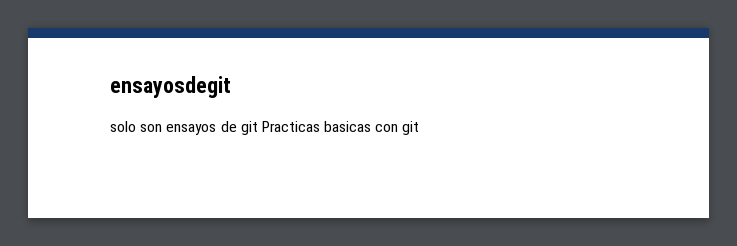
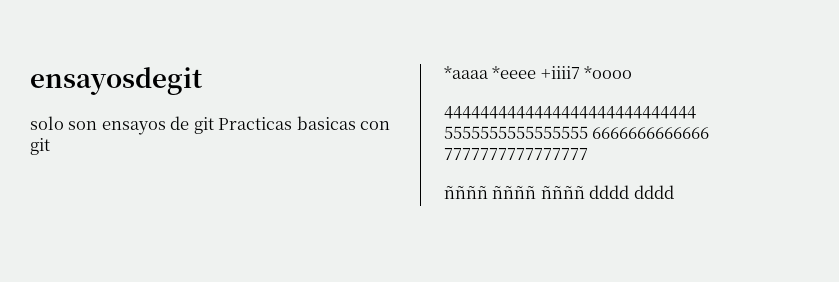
+ *aaaa *eeee +iiii7 *oooo
+ 4444444444444444444444444444 5555555555555555 6666666666666 7777777777777777
+ ññññ ññññ ññññ dddd dddd

